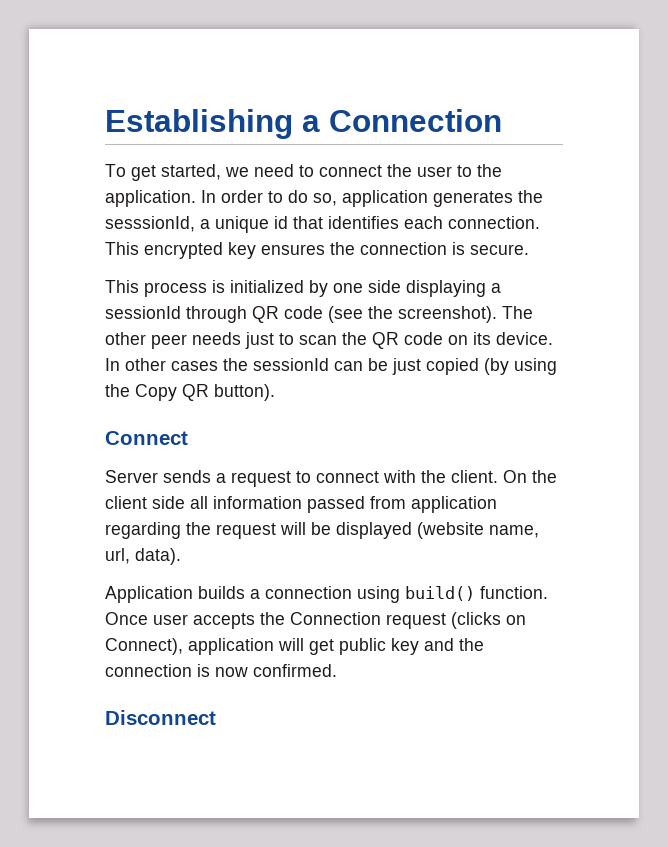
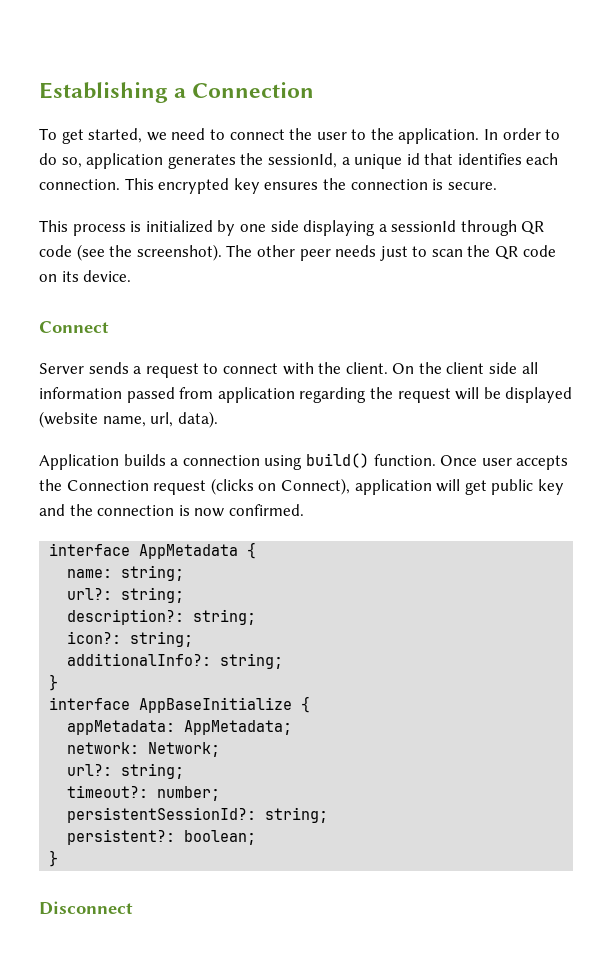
- In order to do so, application generates the sesssionId, a unique id that identifies each connection.
+ In order to do so, application generates the sessionId, a unique id that identifies each connection.
- In other cases the sessionId can be just copied (by using the Copy QR button).
+ interface AppMetadata {
+ name: string;
+ url?: string;
+ description?: string;
+ icon?: string;
+ additionalInfo?: string;
+ }
+ interface AppBaseInitialize {
+ appMetadata: AppMetadata;
+ network: Network;
+ url?: string;
+ timeout?: number;
+ persistentSessionId?: string;
+ persistent?: boolean;
+ }

